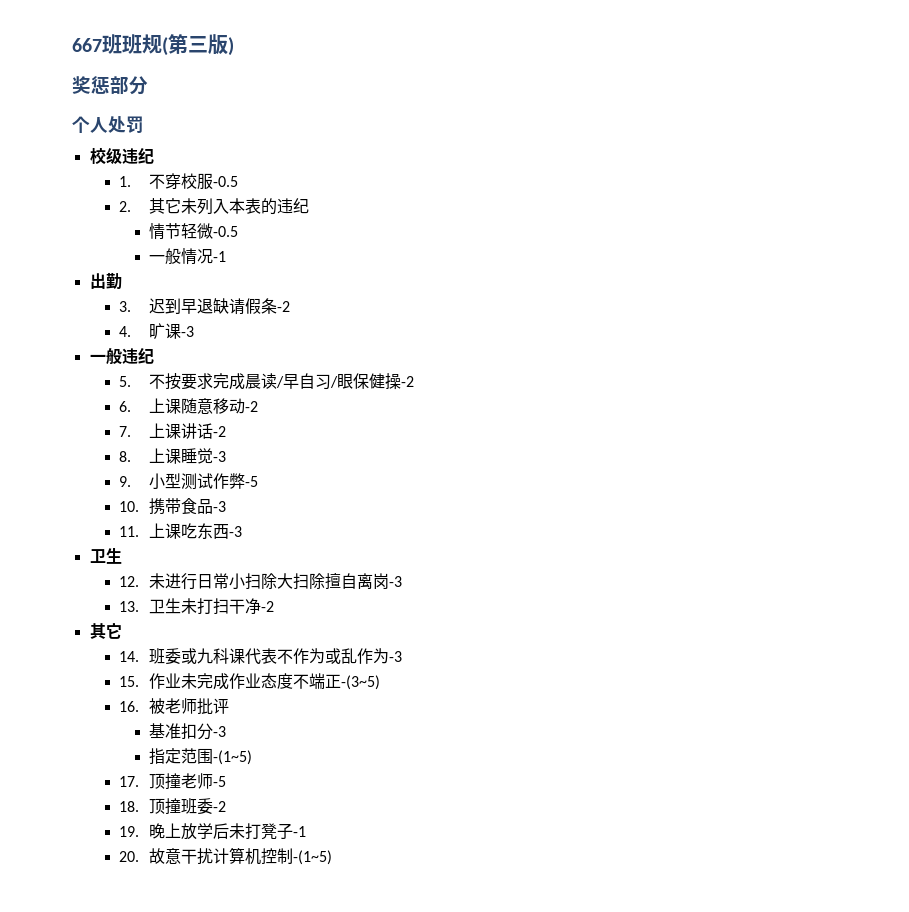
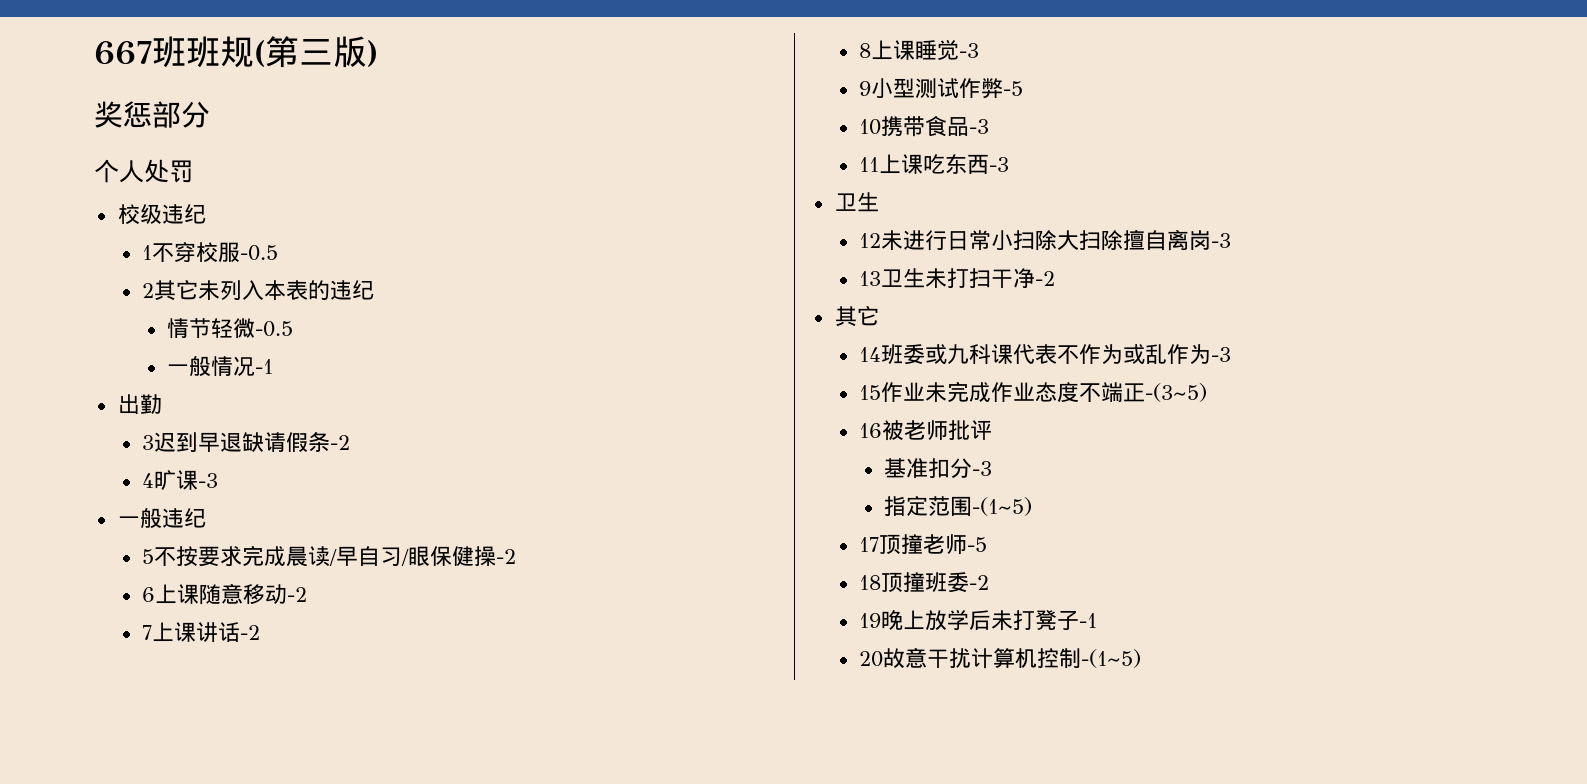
- 1.不穿校服-0.5
+ 1不穿校服-0.5
- 2.其它未列入本表的违纪
+ 2其它未列入本表的违纪
- 3.迟到早退缺请假条-2
+ 3迟到早退缺请假条-2
- 4.旷课-3
+ 4旷课-3
- 5.不按要求完成晨读/早自习/眼保健操-2
+ 5不按要求完成晨读/早自习/眼保健操-2
- 6.上课随意移动-2
+ 6上课随意移动-2
- 7.上课讲话-2
+ 7上课讲话-2
- 8.上课睡觉-3
+ 8上课睡觉-3
- 9.小型测试作弊-5
+ 9小型测试作弊-5
- 10.携带食品-3
+ 10携带食品-3
- 11.上课吃东西-3
+ 11上课吃东西-3
- 12.未进行日常小扫除大扫除擅自离岗-3
+ 12未进行日常小扫除大扫除擅自离岗-3
- 13.卫生未打扫干净-2
+ 13卫生未打扫干净-2
- 14.班委或九科课代表不作为或乱作为-3
+ 14班委或九科课代表不作为或乱作为-3
- 15.作业未完成作业态度不端正-(3~5)
+ 15作业未完成作业态度不端正-(3~5)
- 16.被老师批评
+ 16被老师批评
- 17.顶撞老师-5
+ 17顶撞老师-5
- 18.顶撞班委-2
+ 18顶撞班委-2
- 19.晚上放学后未打凳子-1
+ 19晚上放学后未打凳子-1
- 20.故意干扰计算机控制-(1~5)
+ 20故意干扰计算机控制-(1~5)

